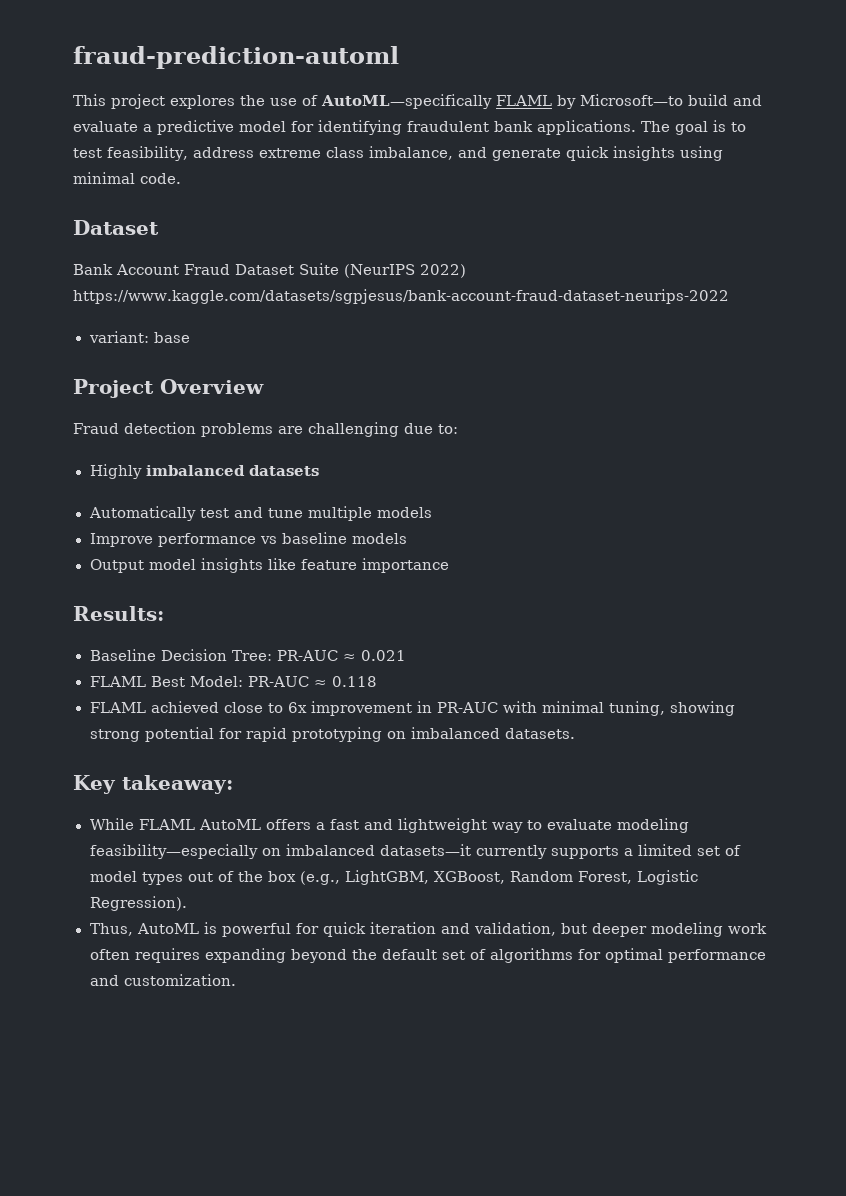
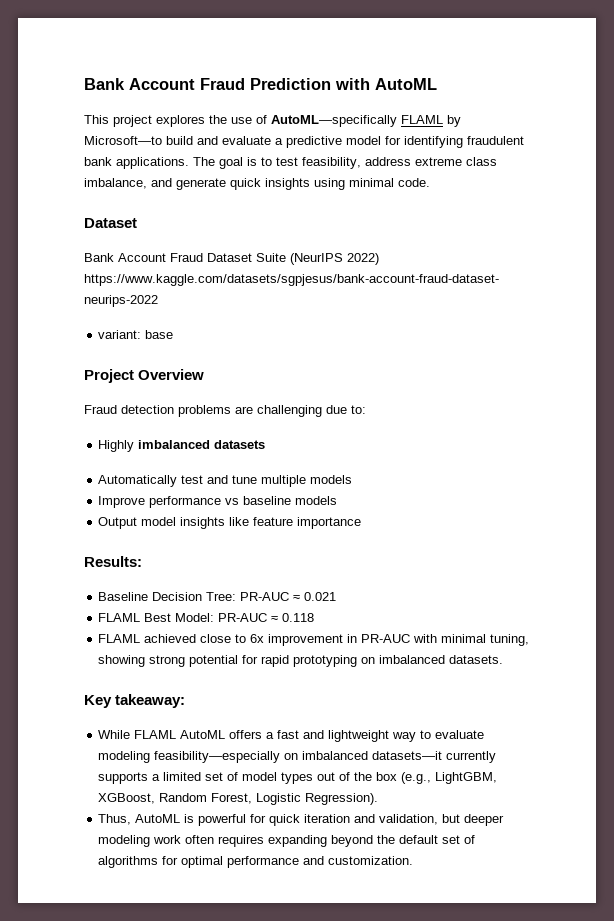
- fraud-prediction-automl
+ Bank Account Fraud Prediction with AutoML

